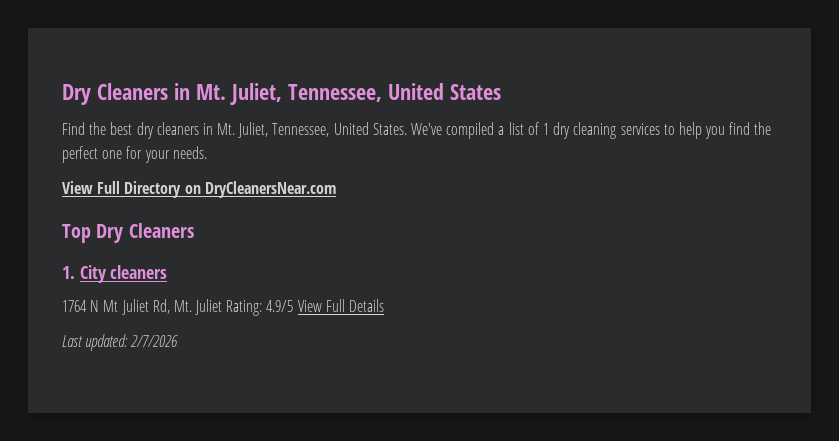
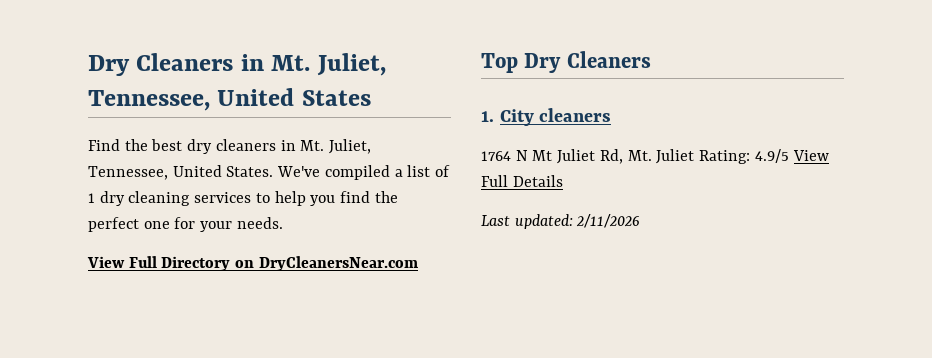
- Last updated: 2/7/2026
+ Last updated: 2/11/2026

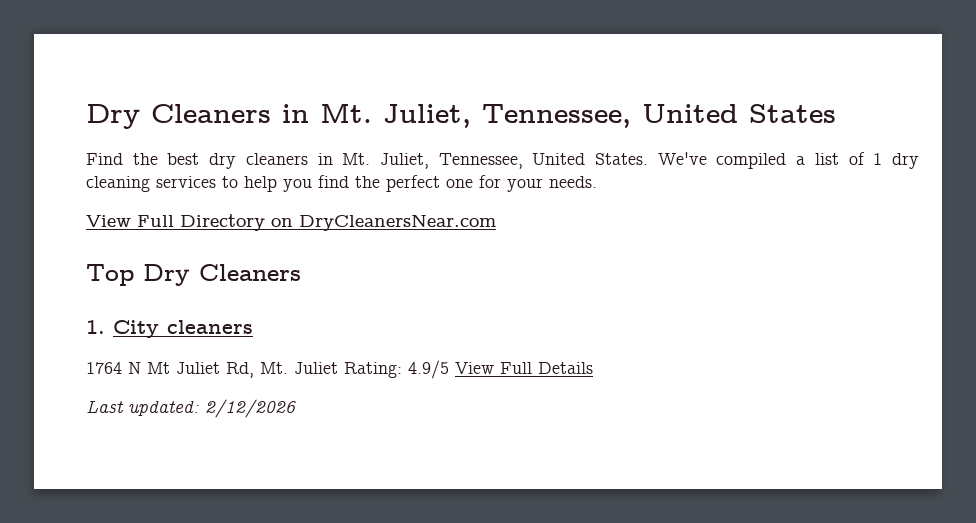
- Last updated: 2/11/2026
+ Last updated: 2/12/2026

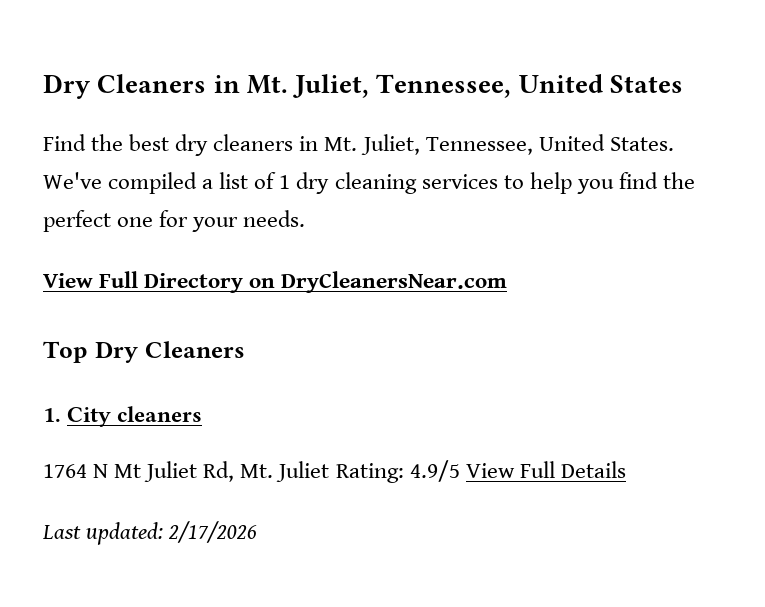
- Last updated: 2/12/2026
+ Last updated: 2/17/2026

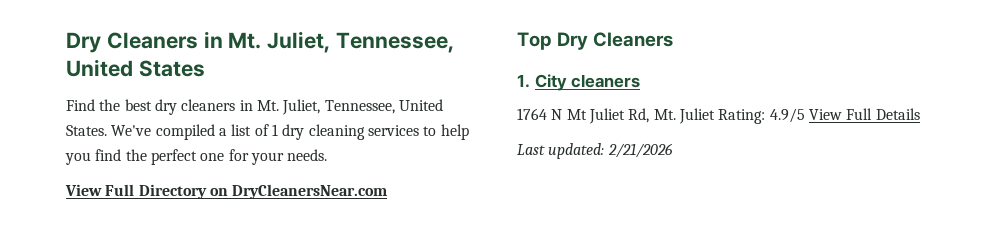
- Last updated: 2/17/2026
+ Last updated: 2/21/2026

